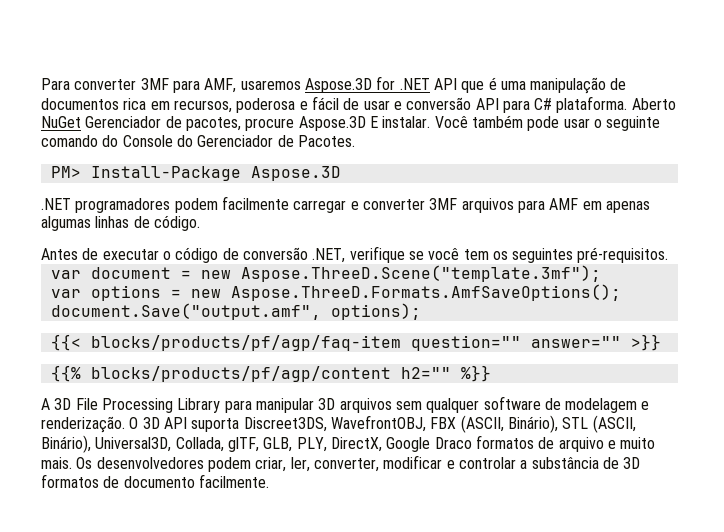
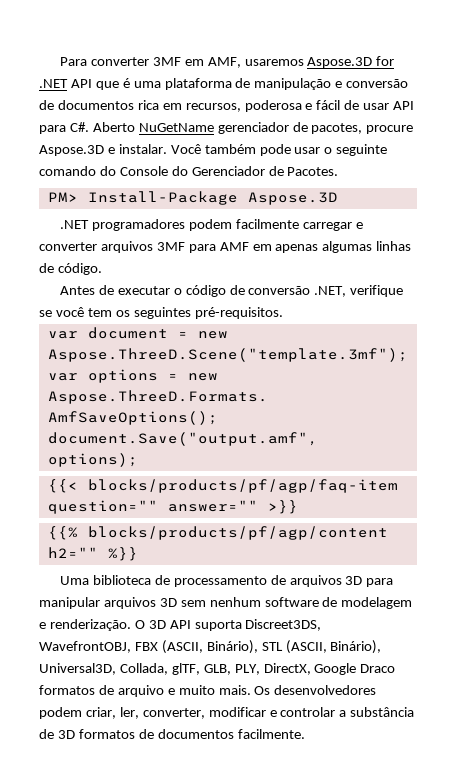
- Para converter 3MF para AMF, usaremos Aspose.3D for .NET API que é uma manipulação de documentos rica em recursos, poderosa e fácil de usar e conversão API para C# plataforma. Aberto NuGet Gerenciador de pacotes, procure Aspose.3D E instalar.
+ Para converter 3MF em AMF, usaremos Aspose.3D for .NET API que é uma plataforma de manipulação e conversão de documentos rica em recursos, poderosa e fácil de usar API para C#. Aberto NuGetName gerenciador de pacotes, procure Aspose.3D e instalar.
- .NET programadores podem facilmente carregar e converter 3MF arquivos para AMF em apenas algumas linhas de código.
+ .NET programadores podem facilmente carregar e converter arquivos 3MF para AMF em apenas algumas linhas de código.
- A 3D File Processing Library para manipular 3D arquivos sem qualquer software de modelagem e renderização.
+ Uma biblioteca de processamento de arquivos 3D para manipular arquivos 3D sem nenhum software de modelagem e renderização.
- Os desenvolvedores podem criar, ler, converter, modificar e controlar a substância de 3D formatos de documento facilmente.
+ Os desenvolvedores podem criar, ler, converter, modificar e controlar a substância de 3D formatos de documentos facilmente.

